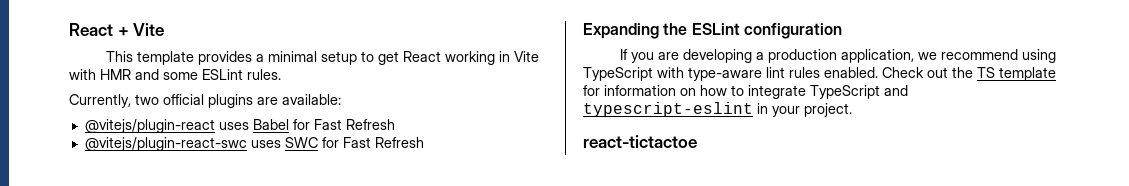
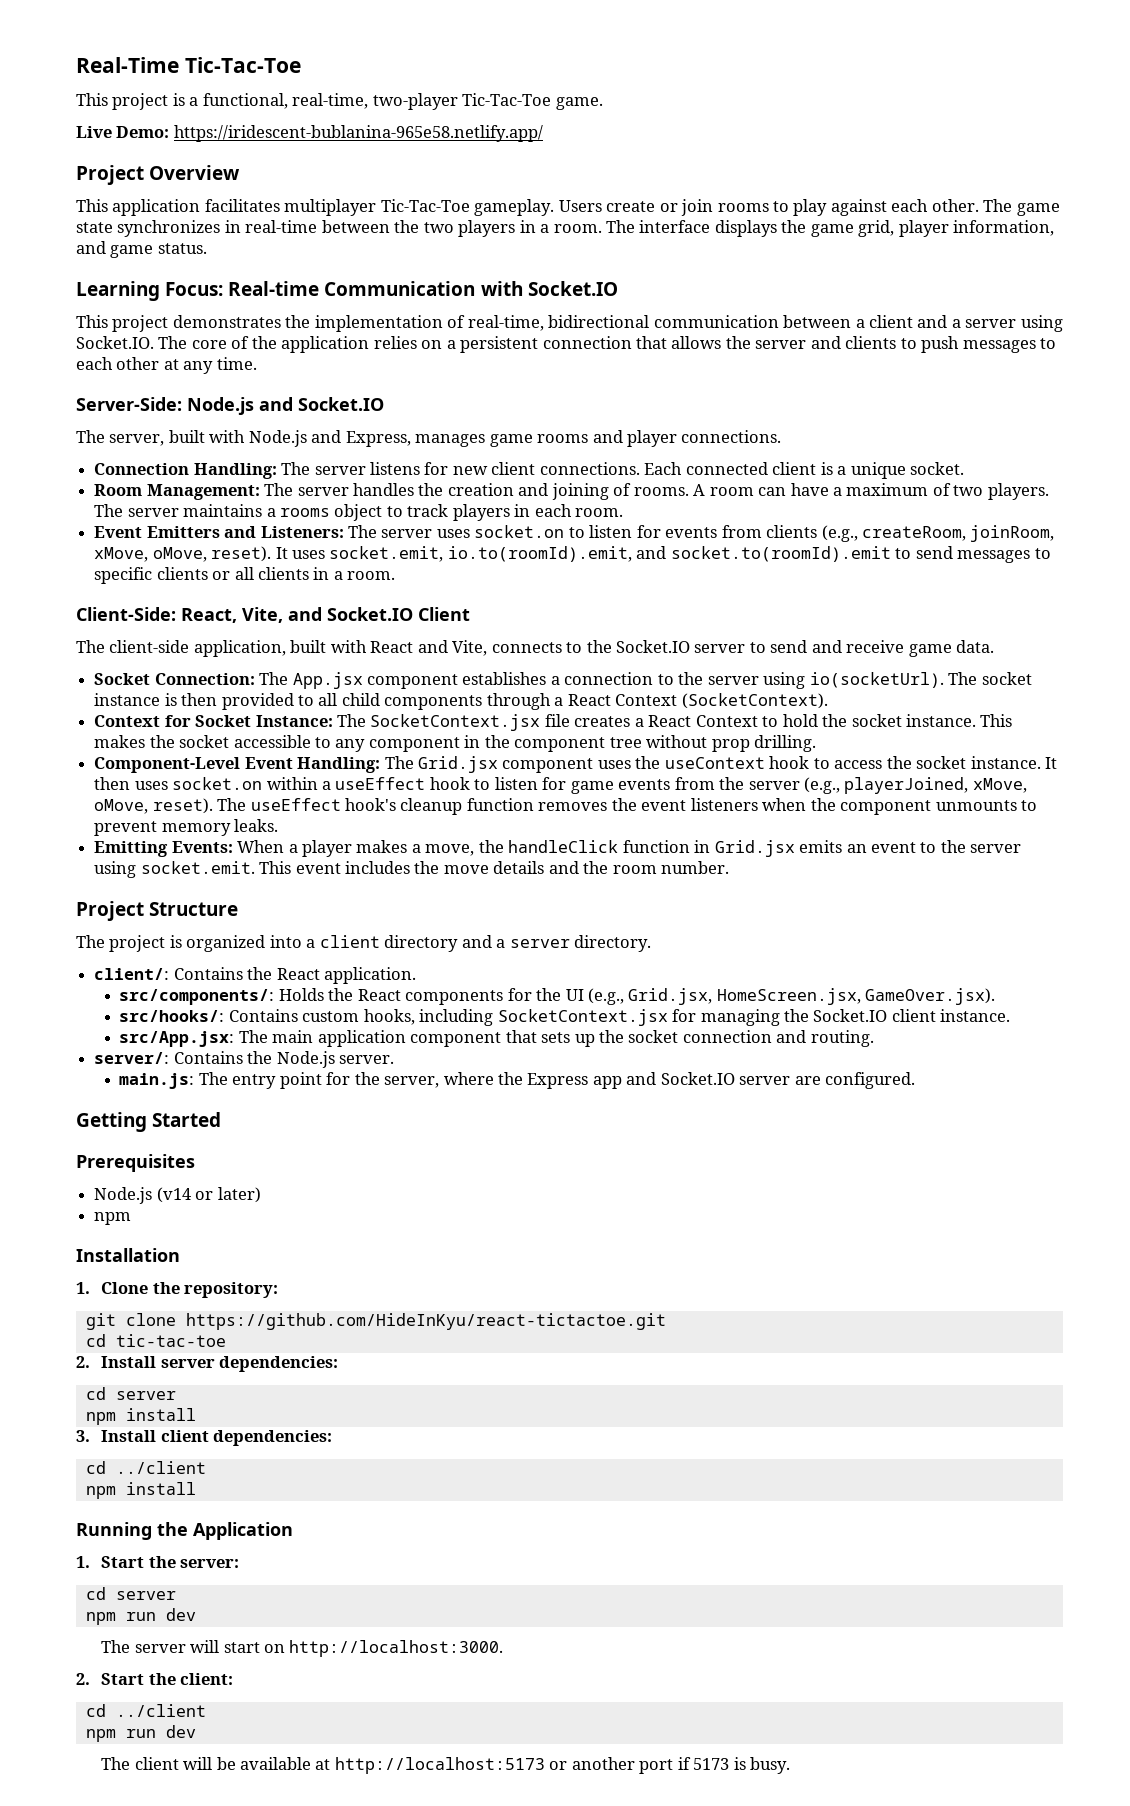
- React + Vite
- This template provides a minimal setup to get React working in Vite with HMR and some ESLint rules.
- Currently, two official plugins are available:
- @vitejs/plugin-react uses Babel for Fast Refresh
- @vitejs/plugin-react-swc uses SWC for Fast Refresh
- Expanding the ESLint configuration
- If you are developing a production application, we recommend using TypeScript with type-aware lint rules enabled. Check out the TS template for information on how to integrate TypeScript and typescript-eslint in your project.
- react-tictactoe
+ Real-Time Tic-Tac-Toe
+ This project is a functional, real-time, two-player Tic-Tac-Toe game.
+ Live Demo: https://iridescent-bublanina-965e58.netlify.app/
+ Project Overview
+ This application facilitates multiplayer Tic-Tac-Toe gameplay. Users create or join rooms to play against each other. The game state synchronizes in real-time between the two players in a room. The interface displays the game grid, player information, and game status.
+ Learning Focus: Real-time Communication with Socket.IO
+ This project demonstrates the implementation of real-time, bidirectional communication between a client and a server using Socket.IO. The core of the application relies on a persistent connection that allows the server and clients to push messages to each other at any time.
+ Server-Side: Node.js and Socket.IO
+ The server, built with Node.js and Express, manages game rooms and player connections.
+ Connection Handling: The server listens for new client connections. Each connected client is a unique socket.
+ Room Management: The server handles the creation and joining of rooms. A room can have a maximum of two players. The server maintains a rooms object to track players in each room.
+ Event Emitters and Listeners: The server uses socket.on to listen for events from clients (e.g., createRoom, joinRoom, xMove, oMove, reset). It uses socket.emit, io.to(roomId).emit, and socket.to(roomId).emit to send messages to specific clients or all clients in a room.
+ Client-Side: React, Vite, and Socket.IO Client
+ The client-side application, built with React and Vite, connects to the Socket.IO server to send and receive game data.
+ Socket Connection: The App.jsx component establishes a connection to the server using io(socketUrl). The socket instance is then provided to all child components through a React Context (SocketContext).
+ Context for Socket Instance: The SocketContext.jsx file creates a React Context to hold the socket instance. This makes the socket accessible to any component in the component tree without prop drilling.
+ Component-Level Event Handling: The Grid.jsx component uses the useContext hook to access the socket instance. It then uses socket.on within a useEffect hook to listen for game events from the server (e.g., playerJoined, xMove, oMove, reset). The useEffect hook's cleanup function removes the event listeners when the component unmounts to prevent memory leaks.
+ Emitting Events: When a player makes a move, the handleClick function in Grid.jsx emits an event to the server using socket.emit. This event includes the move details and the room number.
+ Project Structure
+ The project is organized into a client directory and a server directory.
+ client/: Contains the React application.
+ src/components/: Holds the React components for the UI (e.g., Grid.jsx, HomeScreen.jsx, GameOver.jsx).
+ src/hooks/: Contains custom hooks, including SocketContext.jsx for managing the Socket.IO client instance.
+ src/App.jsx: The main application component that sets up the socket connection and routing.
+ server/: Contains the Node.js server.
+ main.js: The entry point for the server, where the Express app and Socket.IO server are configured.
+ Getting Started
+ Prerequisites
+ Node.js (v14 or later)
+ npm
+ Installation
+ 1. Clone the repository:
+ git clone https://github.com/HideInKyu/react-tictactoe.git
+ cd tic-tac-toe
+ 2. Install server dependencies:
+ cd server
+ npm install
+ 3. Install client dependencies:
+ cd ../client
+ npm install
+ Running the Application
+ 1. Start the server:
+ cd server
+ npm run dev
+ The server will start on http://localhost:3000.
+ 2. Start the client:
+ cd ../client
+ npm run dev
+ The client will be available at http://localhost:5173 or another port if 5173 is busy.

